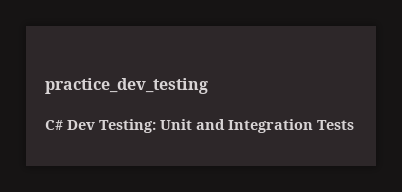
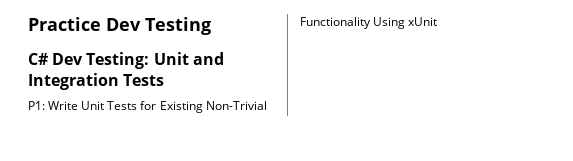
- practice_dev_testing
+ Practice Dev Testing
+ P1: Write Unit Tests for Existing Non-Trivial Functionality Using xUnit

